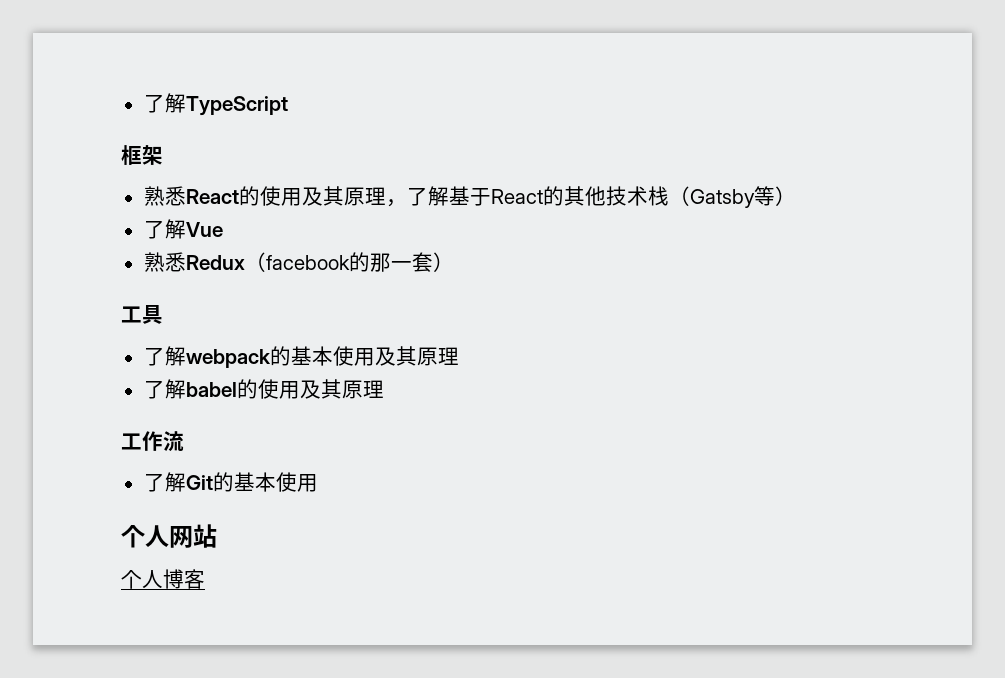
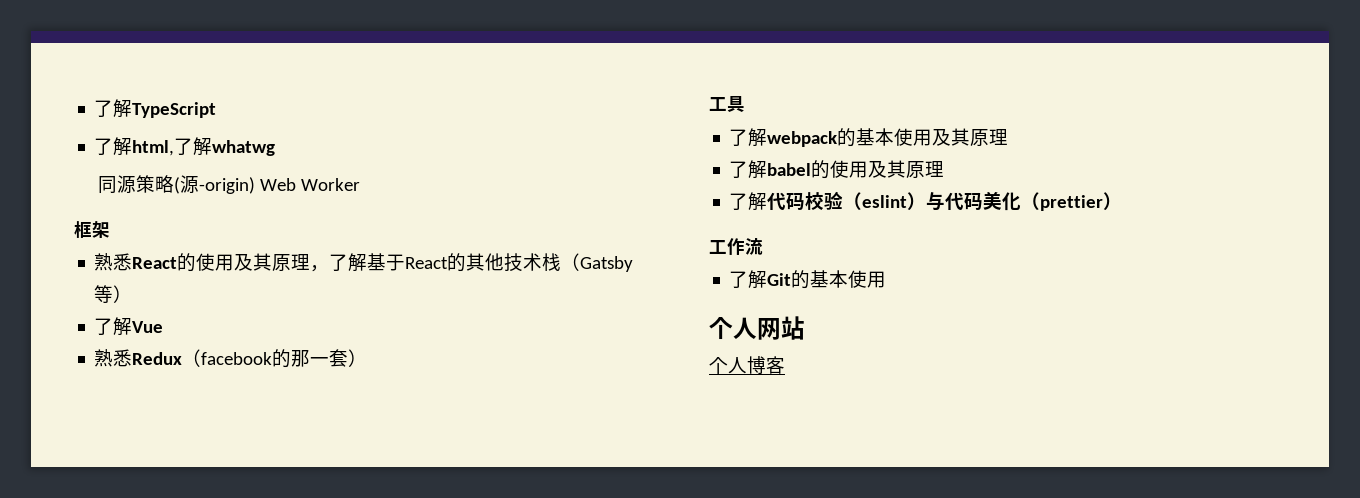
+ 了解html,了解whatwg
+ 同源策略(源-origin) Web Worker
+ 了解代码校验（eslint）与代码美化（prettier）

